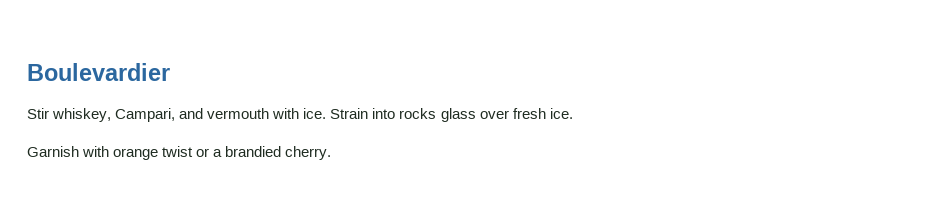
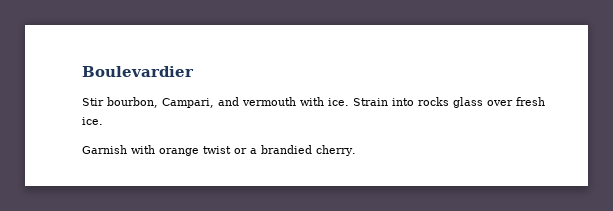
- Stir whiskey, Campari, and vermouth with ice.
+ Stir bourbon, Campari, and vermouth with ice.

